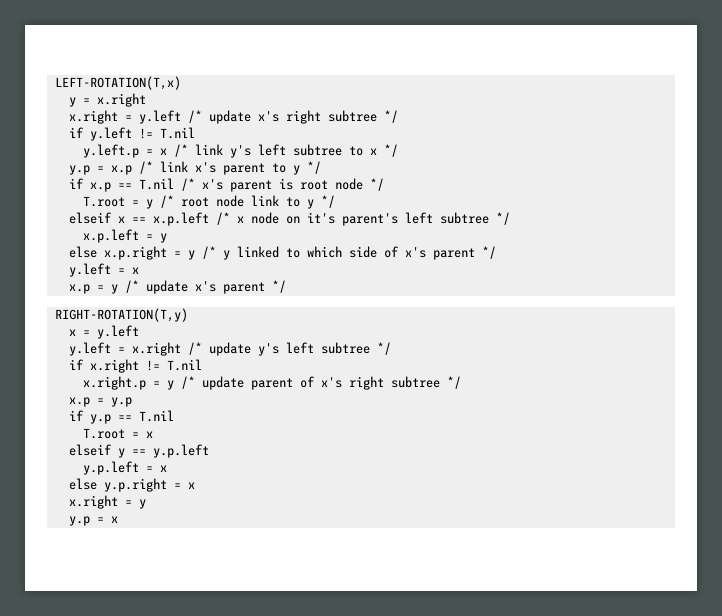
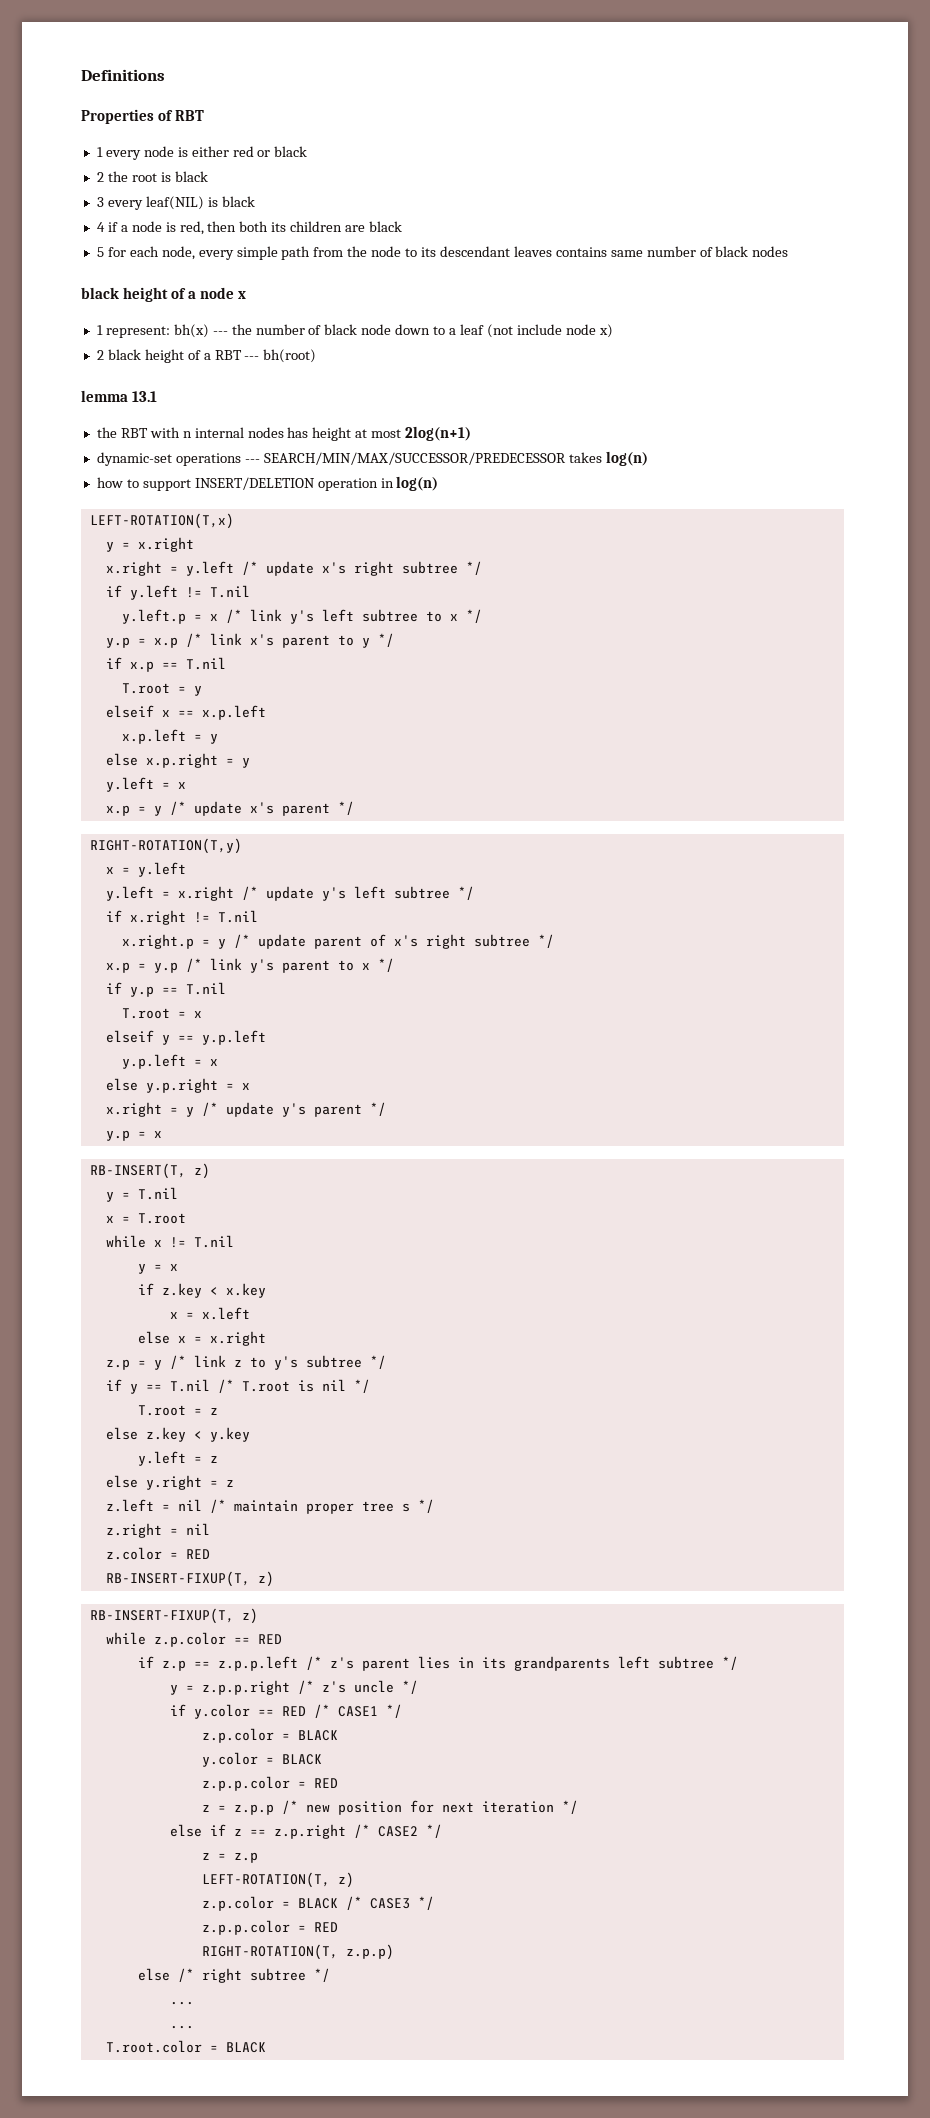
+ Definitions
+ Properties of RBT
+ 1 every node is either red or black
+ 2 the root is black
+ 3 every leaf(NIL) is black
+ 4 if a node is red, then both its children are black
+ 5 for each node, every simple path from the node to its descendant leaves contains same number of black nodes
+ black height of a node x
+ 1 represent: bh(x) --- the number of black node down to a leaf (not include node x)
+ 2 black height of a RBT --- bh(root)
+ lemma 13.1
+ the RBT with n internal nodes has height at most 2log(n+1)
+ dynamic-set operations --- SEARCH/MIN/MAX/SUCCESSOR/PREDECESSOR takes log(n)
+ how to support INSERT/DELETION operation in log(n)
- if x.p == T.nil /* x's parent is root node */
- T.root = y /* root node link to y */
- elseif x == x.p.left /* x node on it's parent's left subtree */
+ if x.p == T.nil
+ T.root = y
+ elseif x == x.p.left
- else x.p.right = y /* y linked to which side of x's parent */
+ else x.p.right = y
- x.p = y.p
+ x.p = y.p /* link y's parent to x */
- x.right = y
+ x.right = y /* update y's parent */
  y.p = x
+ RB-INSERT(T, z)
+ y = T.nil
+ x = T.root
+ while x != T.nil
+ y = x
+ if z.key < x.key
+ x = x.left
+ else x = x.right
+ z.p = y /* link z to y's subtree */
+ if y == T.nil /* T.root is nil */
+ T.root = z
+ else z.key < y.key
+ y.left = z
+ else y.right = z
+ z.left = nil /* maintain proper tree s */
+ z.right = nil
+ z.color = RED
+ RB-INSERT-FIXUP(T, z)
+ RB-INSERT-FIXUP(T, z)
+ while z.p.color == RED
+ if z.p == z.p.p.left /* z's parent lies in its grandparents left subtree */
+ y = z.p.p.right /* z's uncle */
+ if y.color == RED /* CASE1 */
+ z.p.color = BLACK
+ y.color = BLACK
+ z.p.p.color = RED
+ z = z.p.p /* new position for next iteration */
+ else if z == z.p.right /* CASE2 */
+ z = z.p
+ LEFT-ROTATION(T, z)
+ z.p.color = BLACK /* CASE3 */
+ z.p.p.color = RED
+ RIGHT-ROTATION(T, z.p.p)
+ else /* right subtree */
+ ...
+ ...
+ T.root.color = BLACK

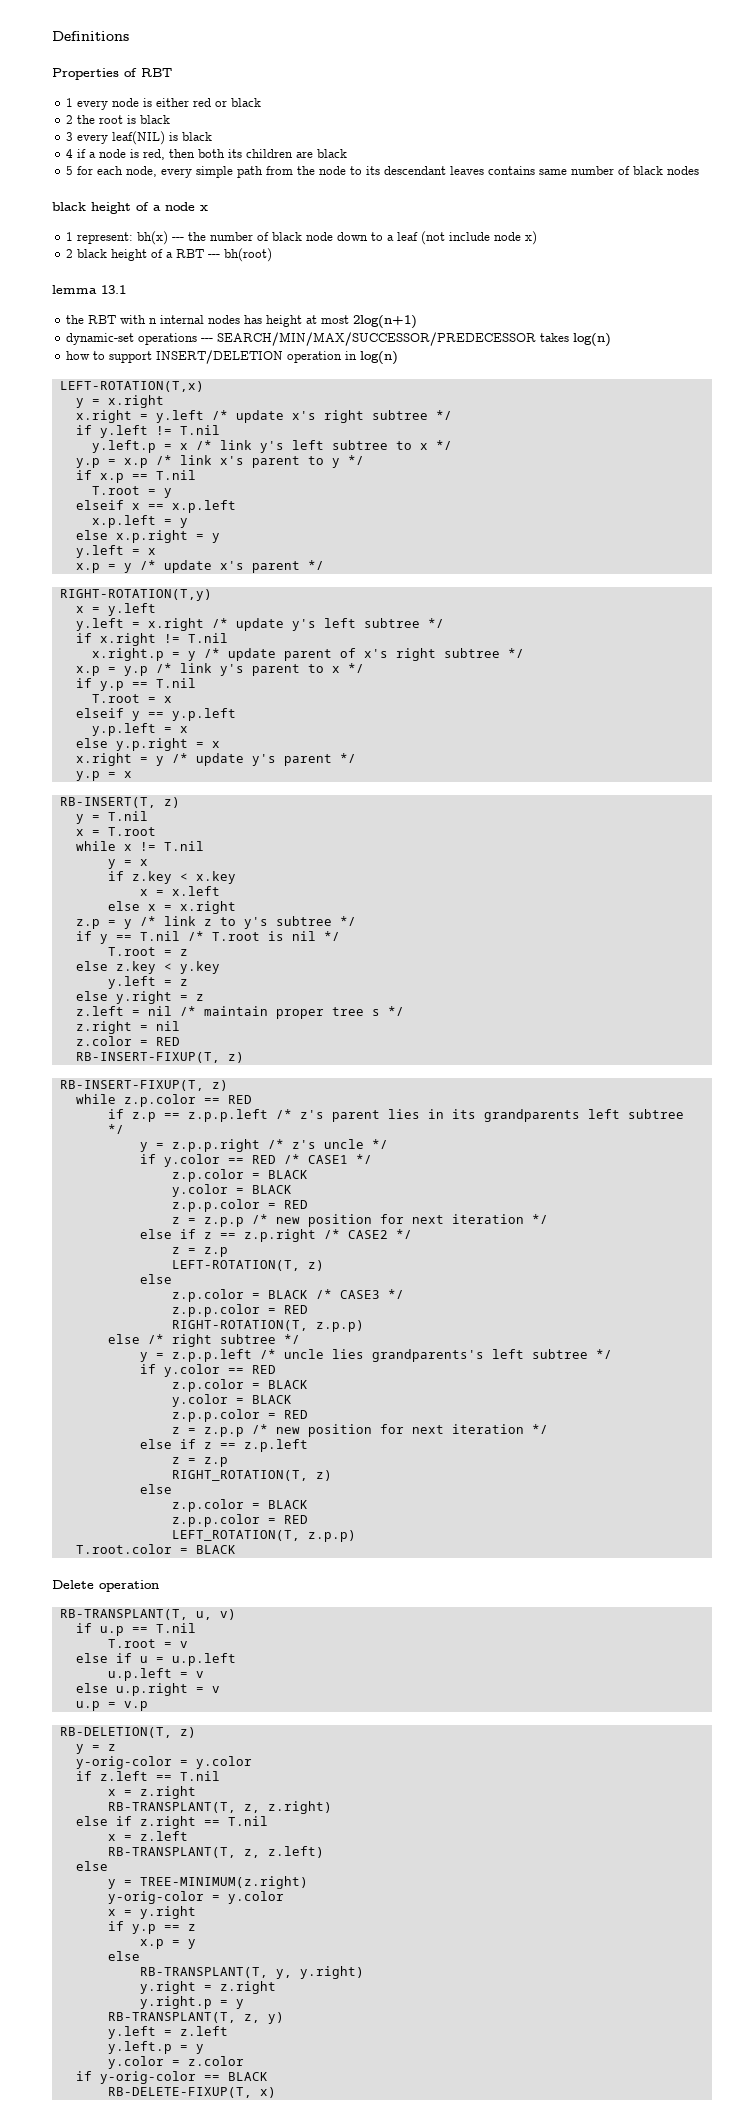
  LEFT-ROTATION(T, z)
+ else
  else /* right subtree */
- ...
- ...
+ y = z.p.p.left /* uncle lies grandparents's left subtree */
+ if y.color == RED
+ z.p.color = BLACK
+ y.color = BLACK
+ z.p.p.color = RED
+ z = z.p.p /* new position for next iteration */
+ else if z == z.p.left
+ z = z.p
+ RIGHT_ROTATION(T, z)
+ else
+ z.p.color = BLACK
+ z.p.p.color = RED
+ LEFT_ROTATION(T, z.p.p)
  T.root.color = BLACK
+ Delete operation
+ RB-TRANSPLANT(T, u, v)
+ if u.p == T.nil
+ T.root = v
+ else if u = u.p.left
+ u.p.left = v
+ else u.p.right = v
+ u.p = v.p
+ RB-DELETION(T, z)
+ y = z
+ y-orig-color = y.color
+ if z.left == T.nil
+ x = z.right
+ RB-TRANSPLANT(T, z, z.right)
+ else if z.right == T.nil
+ x = z.left
+ RB-TRANSPLANT(T, z, z.left)
+ else
+ y = TREE-MINIMUM(z.right)
+ y-orig-color = y.color
+ x = y.right
+ if y.p == z
+ x.p = y
+ else
+ RB-TRANSPLANT(T, y, y.right)
+ y.right = z.right
+ y.right.p = y
+ RB-TRANSPLANT(T, z, y)
+ y.left = z.left
+ y.left.p = y
+ y.color = z.color
+ if y-orig-color == BLACK
+ RB-DELETE-FIXUP(T, x)

